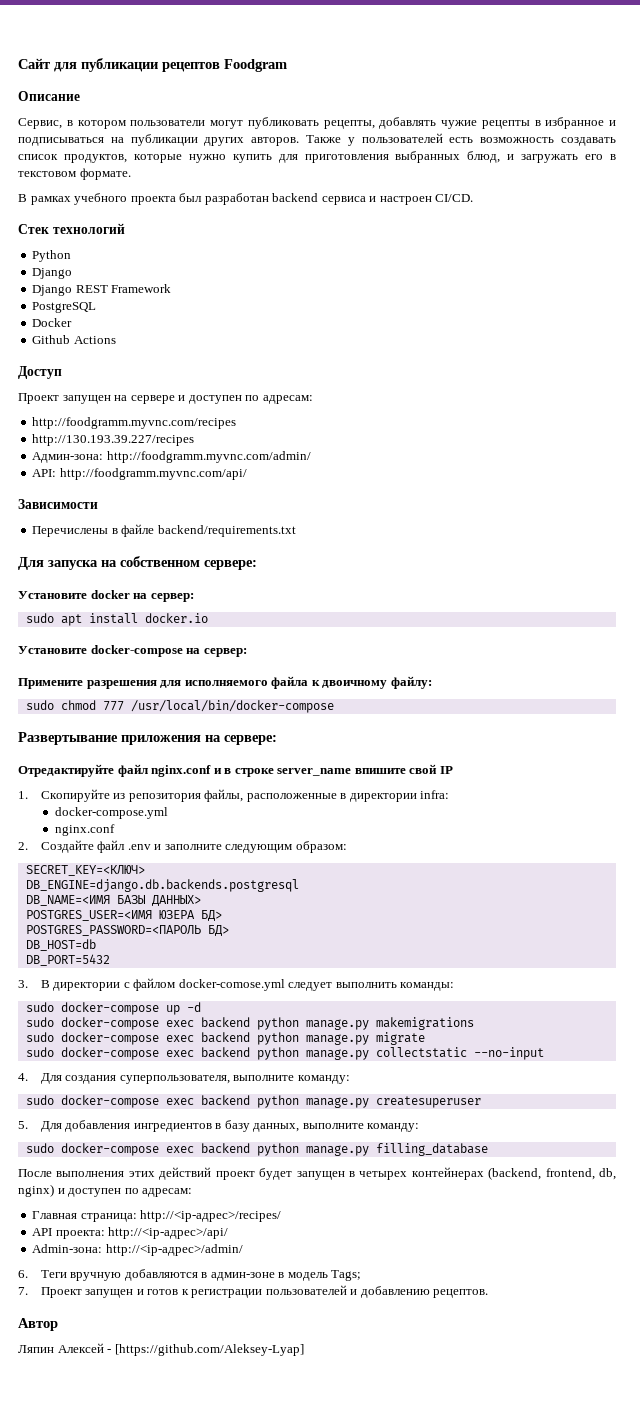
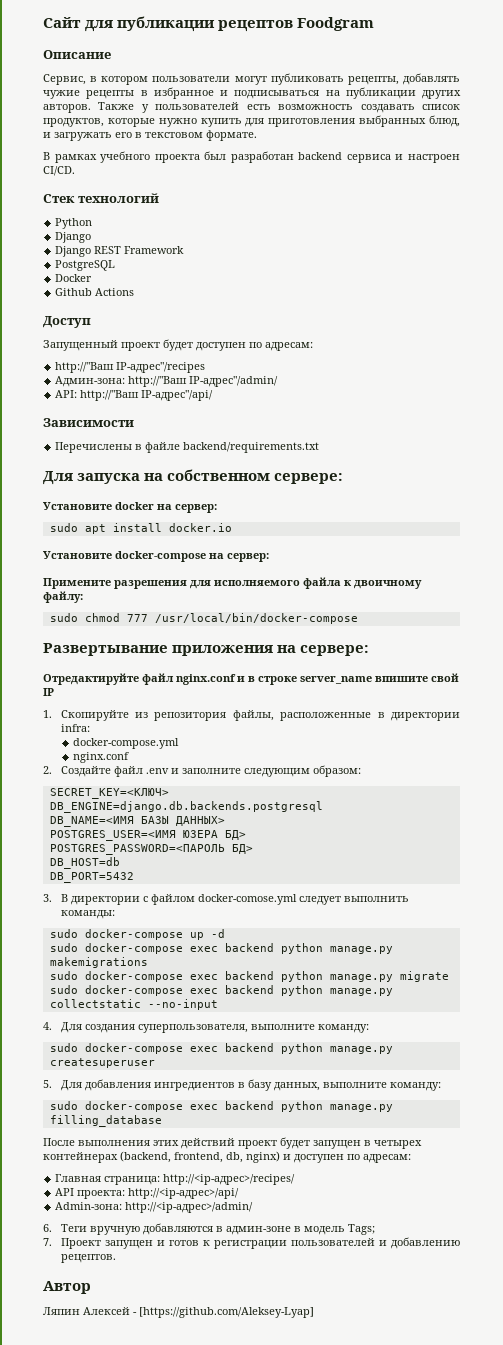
- Проект запущен на сервере и доступен по адресам:
- http://foodgramm.myvnc.com/recipes
- http://130.193.39.227/recipes
+ Запущенный проект будет доступен по адресам:
+ http://"Ваш IP-адрес"/recipes
- Админ-зона: http://foodgramm.myvnc.com/admin/
+ Админ-зона: http://"Ваш IP-адрес"/admin/
- API: http://foodgramm.myvnc.com/api/
+ API: http://"Ваш IP-адрес"/api/

